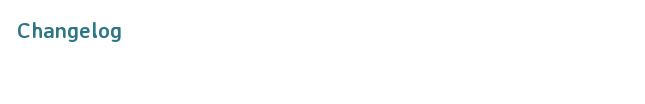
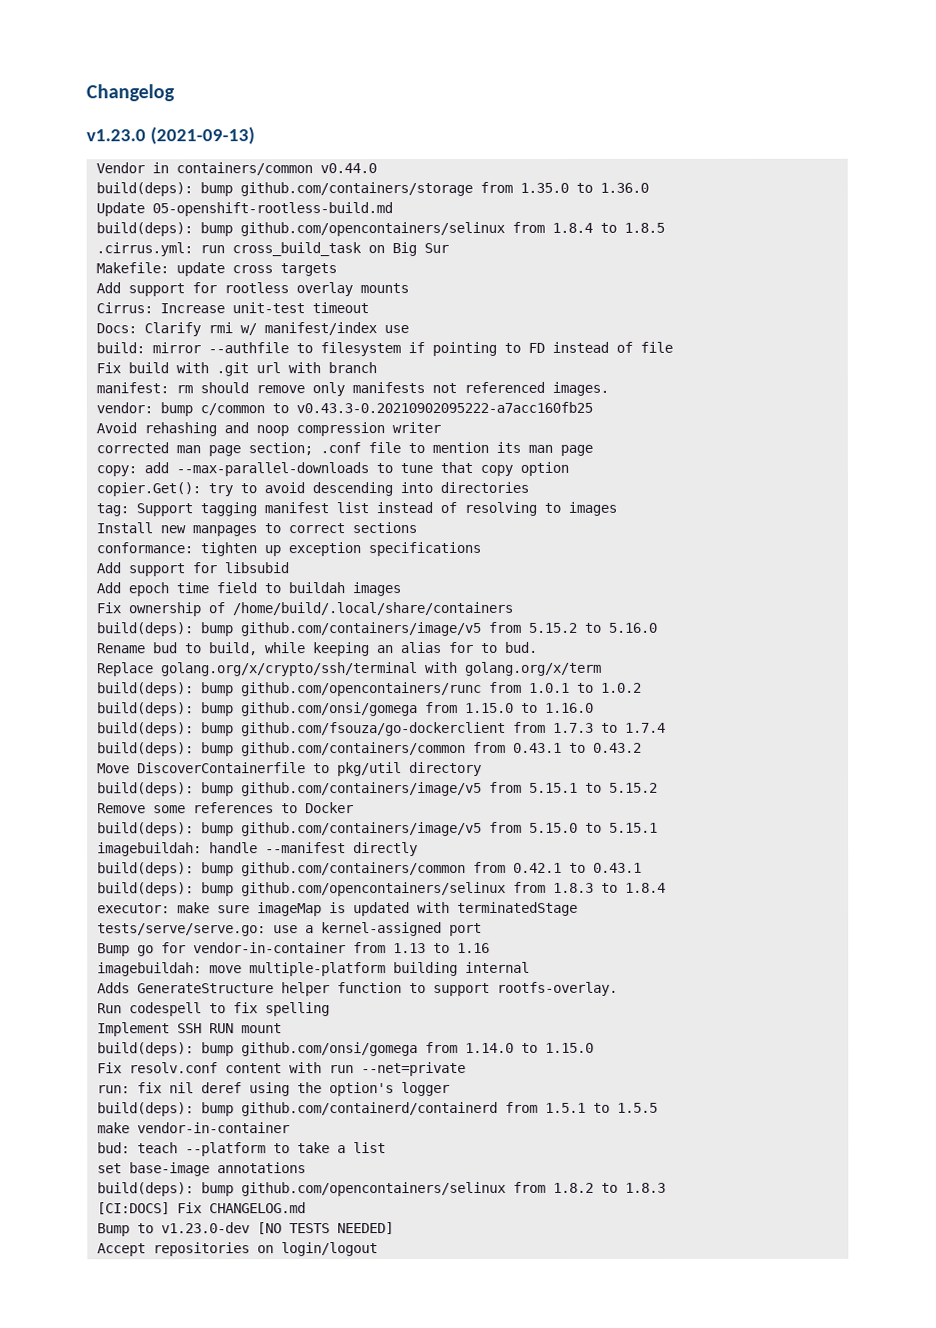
+ v1.23.0 (2021-09-13)
+ Vendor in containers/common v0.44.0
+ build(deps): bump github.com/containers/storage from 1.35.0 to 1.36.0
+ Update 05-openshift-rootless-build.md
+ build(deps): bump github.com/opencontainers/selinux from 1.8.4 to 1.8.5
+ .cirrus.yml: run cross_build_task on Big Sur
+ Makefile: update cross targets
+ Add support for rootless overlay mounts
+ Cirrus: Increase unit-test timeout
+ Docs: Clarify rmi w/ manifest/index use
+ build: mirror --authfile to filesystem if pointing to FD instead of file
+ Fix build with .git url with branch
+ manifest: rm should remove only manifests not referenced images.
+ vendor: bump c/common to v0.43.3-0.20210902095222-a7acc160fb25
+ Avoid rehashing and noop compression writer
+ corrected man page section; .conf file to mention its man page
+ copy: add --max-parallel-downloads to tune that copy option
+ copier.Get(): try to avoid descending into directories
+ tag: Support tagging manifest list instead of resolving to images
+ Install new manpages to correct sections
+ conformance: tighten up exception specifications
+ Add support for libsubid
+ Add epoch time field to buildah images
+ Fix ownership of /home/build/.local/share/containers
+ build(deps): bump github.com/containers/image/v5 from 5.15.2 to 5.16.0
+ Rename bud to build, while keeping an alias for to bud.
+ Replace golang.org/x/crypto/ssh/terminal with golang.org/x/term
+ build(deps): bump github.com/opencontainers/runc from 1.0.1 to 1.0.2
+ build(deps): bump github.com/onsi/gomega from 1.15.0 to 1.16.0
+ build(deps): bump github.com/fsouza/go-dockerclient from 1.7.3 to 1.7.4
+ build(deps): bump github.com/containers/common from 0.43.1 to 0.43.2
+ Move DiscoverContainerfile to pkg/util directory
+ build(deps): bump github.com/containers/image/v5 from 5.15.1 to 5.15.2
+ Remove some references to Docker
+ build(deps): bump github.com/containers/image/v5 from 5.15.0 to 5.15.1
+ imagebuildah: handle --manifest directly
+ build(deps): bump github.com/containers/common from 0.42.1 to 0.43.1
+ build(deps): bump github.com/opencontainers/selinux from 1.8.3 to 1.8.4
+ executor: make sure imageMap is updated with terminatedStage
+ tests/serve/serve.go: use a kernel-assigned port
+ Bump go for vendor-in-container from 1.13 to 1.16
+ imagebuildah: move multiple-platform building internal
+ Adds GenerateStructure helper function to support rootfs-overlay.
+ Run codespell to fix spelling
+ Implement SSH RUN mount
+ build(deps): bump github.com/onsi/gomega from 1.14.0 to 1.15.0
+ Fix resolv.conf content with run --net=private
+ run: fix nil deref using the option's logger
+ build(deps): bump github.com/containerd/containerd from 1.5.1 to 1.5.5
+ make vendor-in-container
+ bud: teach --platform to take a list
+ set base-image annotations
+ build(deps): bump github.com/opencontainers/selinux from 1.8.2 to 1.8.3
+ [CI:DOCS] Fix CHANGELOG.md
+ Bump to v1.23.0-dev [NO TESTS NEEDED]
+ Accept repositories on login/logout

